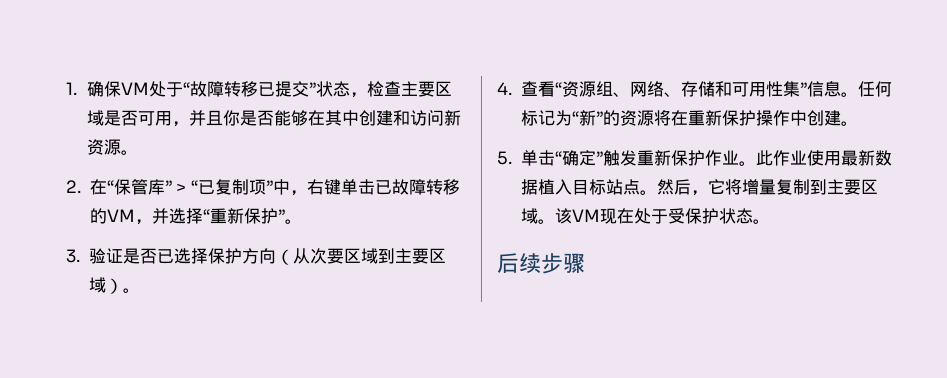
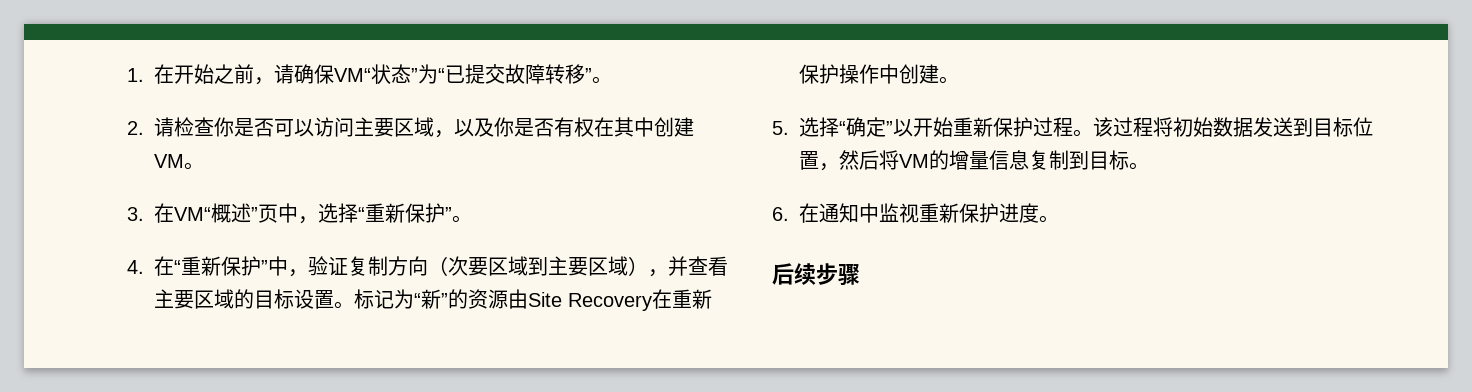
- 1.确保VM处于“故障转移已提交”状态，检查主要区域是否可用，并且你是否能够在其中创建和访问新资源。
- 2.在“保管库” > “已复制项”中，右键单击已故障转移的VM，并选择“重新保护”。
+ 1.在开始之前，请确保VM“状态”为“已提交故障转移”。
+ 2.请检查你是否可以访问主要区域，以及你是否有权在其中创建VM。
+ 3.在VM“概述”页中，选择“重新保护”。
- 3.验证是否已选择保护方向（从次要区域到主要区域）。
- 4.查看“资源组、网络、存储和可用性集”信息。任何标记为“新”的资源将在重新保护操作中创建。
+ 4.在“重新保护”中，验证复制方向（次要区域到主要区域），并查看主要区域的目标设置。标记为“新”的资源由Site Recovery在重新保护操作中创建。
- 5.单击“确定”触发重新保护作业。此作业使用最新数据植入目标站点。然后，它将增量复制到主要区域。该VM现在处于受保护状态。
+ 5.选择“确定”以开始重新保护过程。该过程将初始数据发送到目标位置，然后将VM的增量信息复制到目标。
+ 6.在通知中监视重新保护进度。

